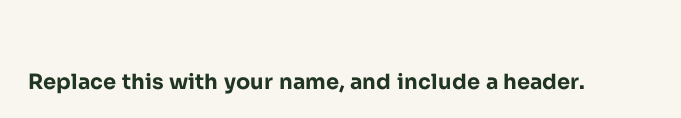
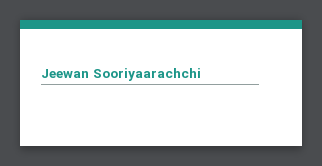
- Replace this with your name, and include a header.
+ Jeewan Sooriyaarachchi

